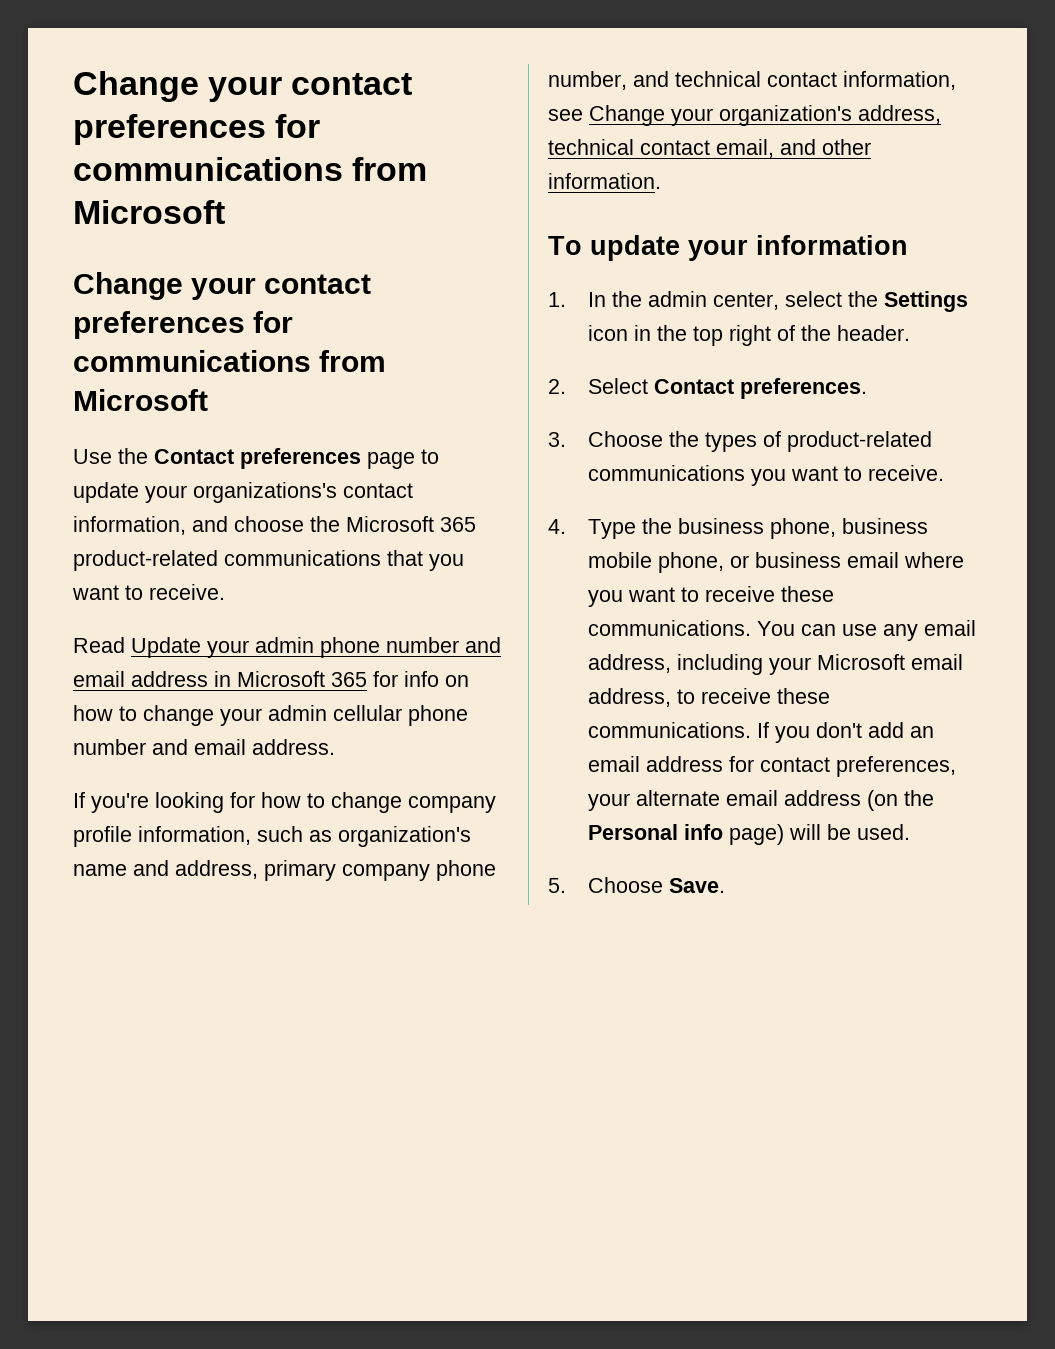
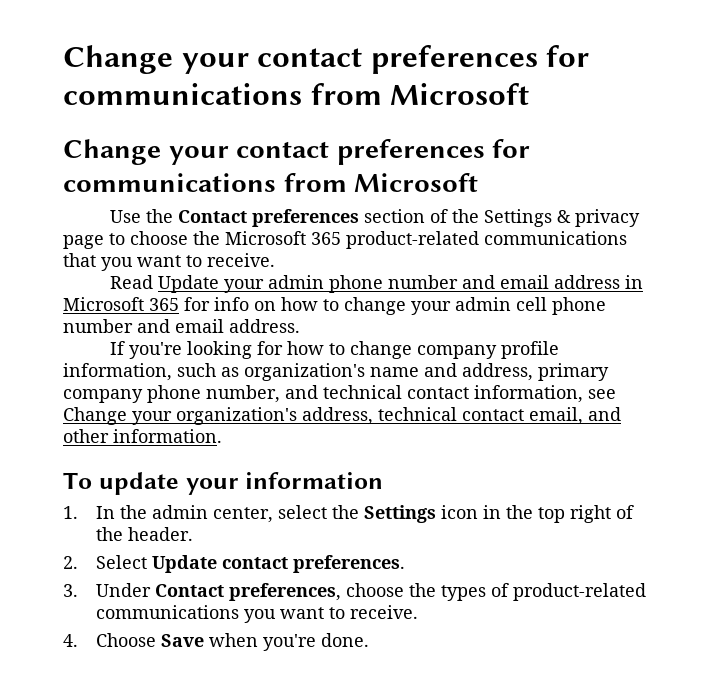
- Use the Contact preferences page to update your organizations's contact information, and choose the Microsoft 365 product-related communications that you want to receive.
+ Use the Contact preferences section of the Settings & privacy page to choose the Microsoft 365 product-related communications that you want to receive.
- Read Update your admin phone number and email address in Microsoft 365 for info on how to change your admin cellular phone number and email address.
+ Read Update your admin phone number and email address in Microsoft 365 for info on how to change your admin cell phone number and email address.
- 2. Select Contact preferences.
+ 2. Select Update contact preferences.
- 3. Choose the types of product-related communications you want to receive.
+ 3. Under Contact preferences, choose the types of product-related communications you want to receive.
- 4. Type the business phone, business mobile phone, or business email where you want to receive these communications. You can use any email address, including your Microsoft email address, to receive these communications. If you don't add an email address for contact preferences, your alternate email address (on the Personal info page) will be used.
- 5. Choose Save.
+ 4. Choose Save when you're done.

